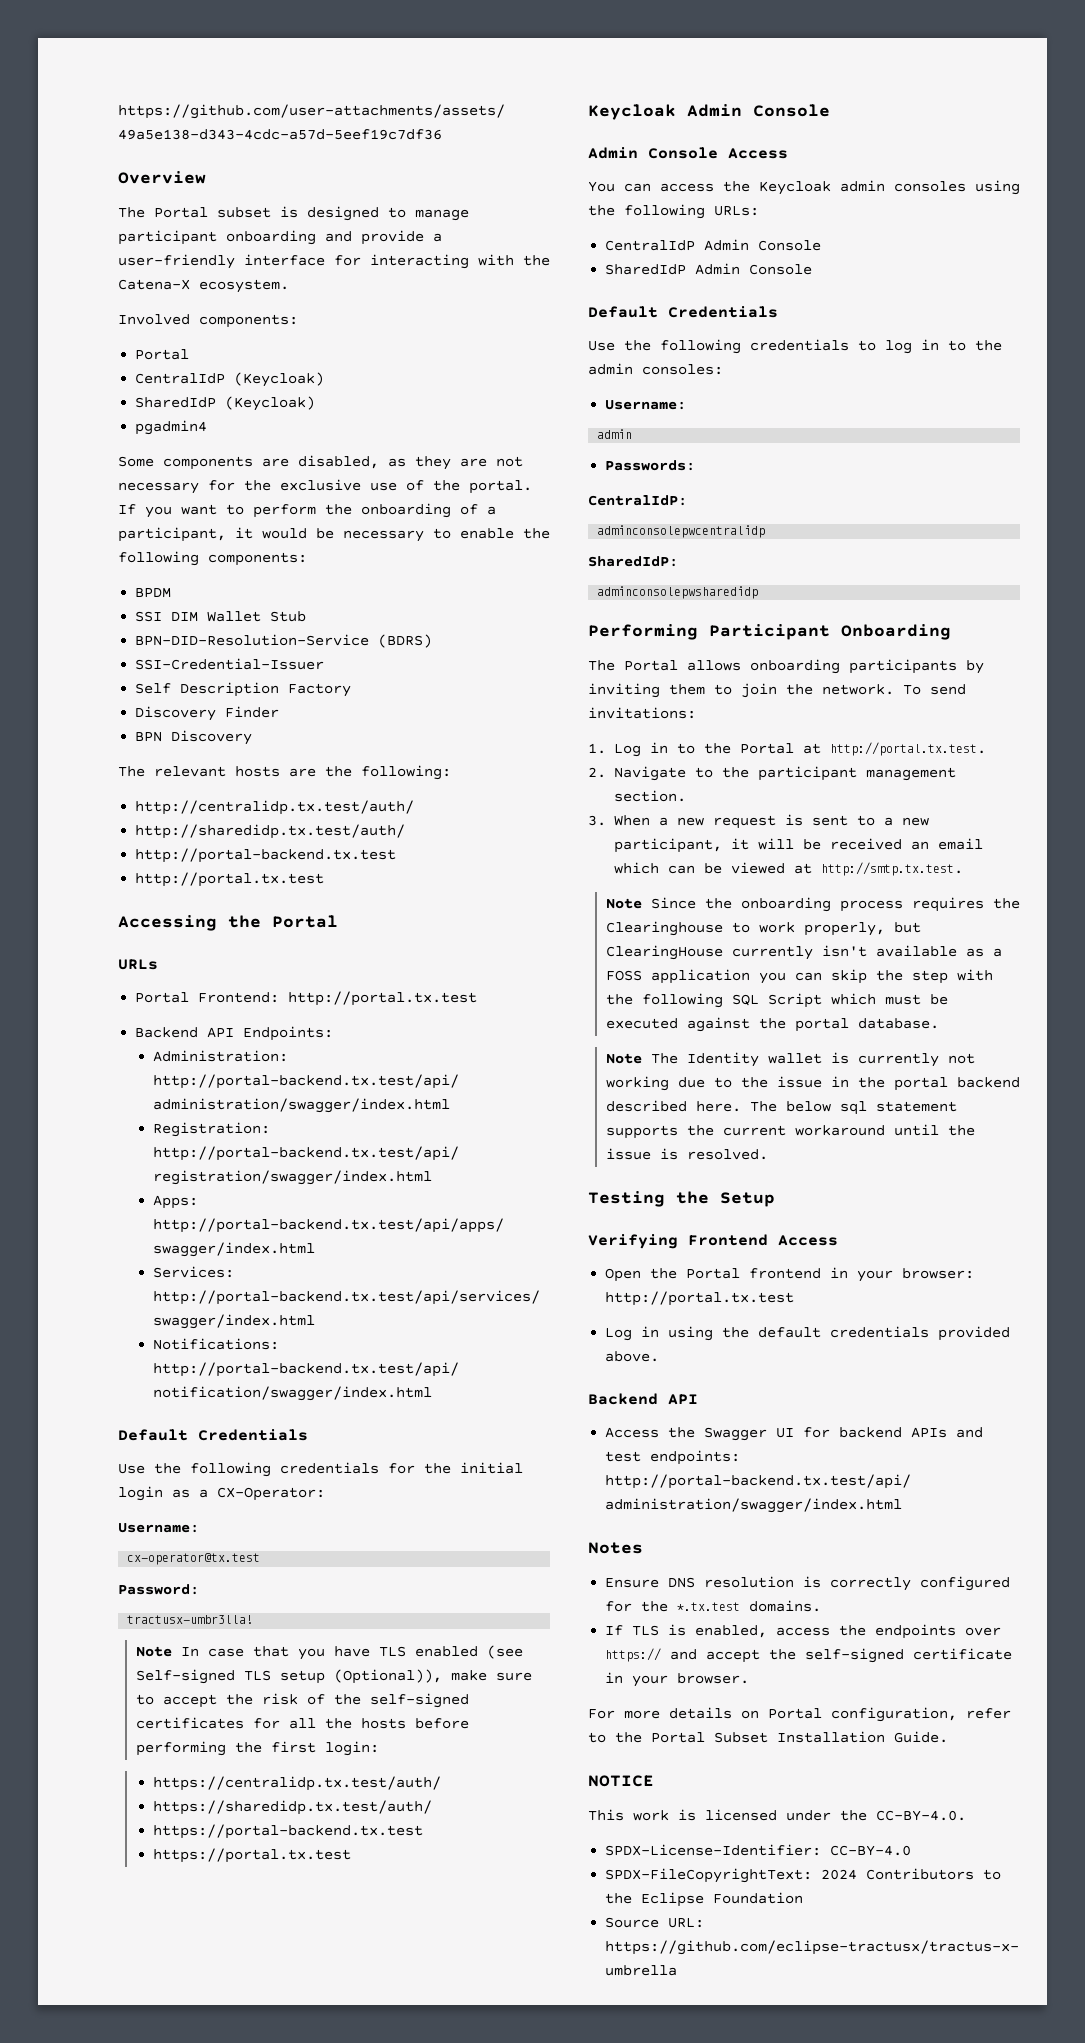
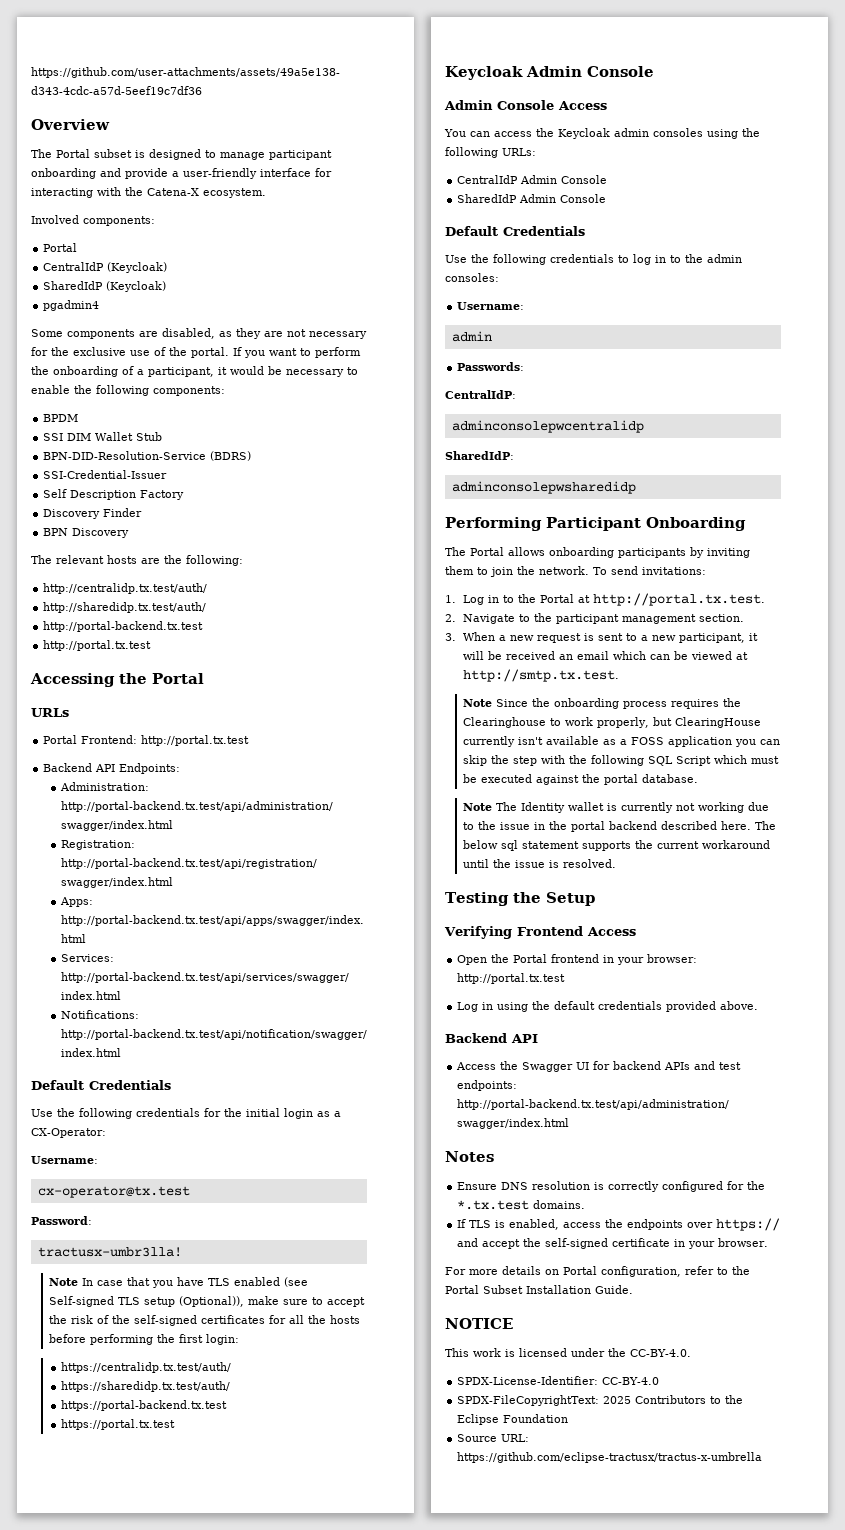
- SPDX-FileCopyrightText: 2024 Contributors to the Eclipse Foundation
+ SPDX-FileCopyrightText: 2025 Contributors to the Eclipse Foundation

